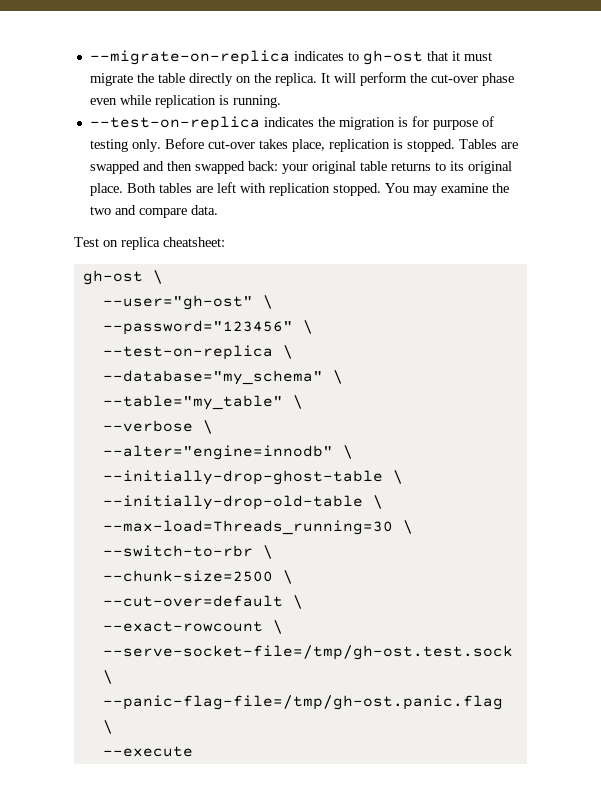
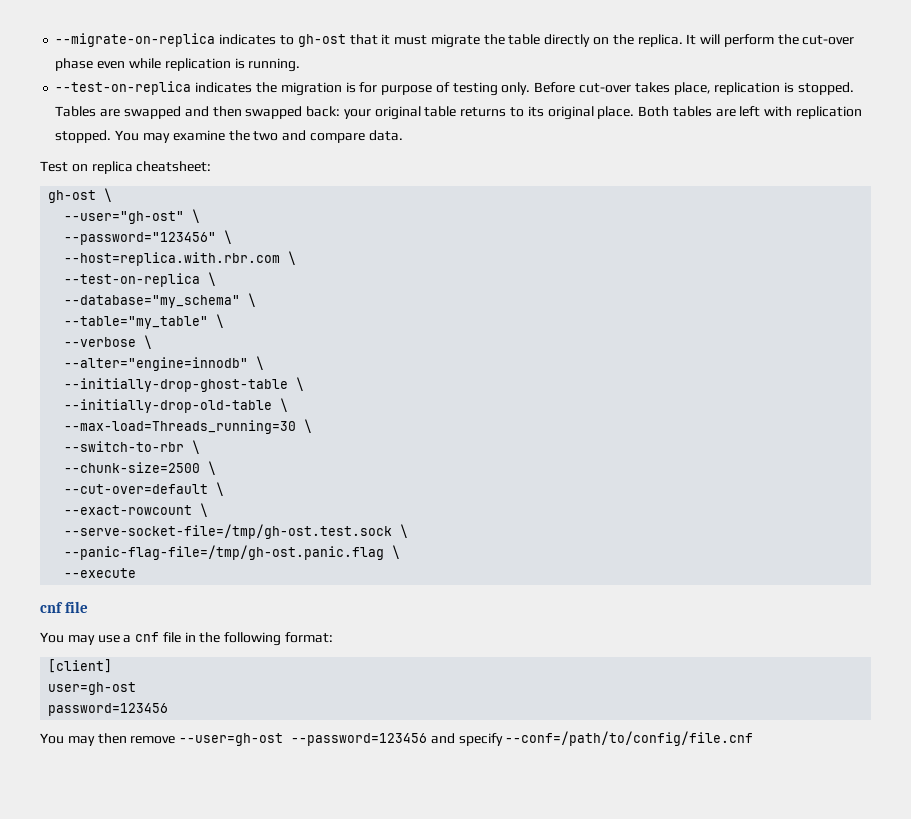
+ --host=replica.with.rbr.com \
  --execute
+ cnf file
+ You may use a cnf file in the following format:
+ [client]
+ user=gh-ost
+ password=123456
+ You may then remove --user=gh-ost --password=123456 and specify --conf=/path/to/config/file.cnf

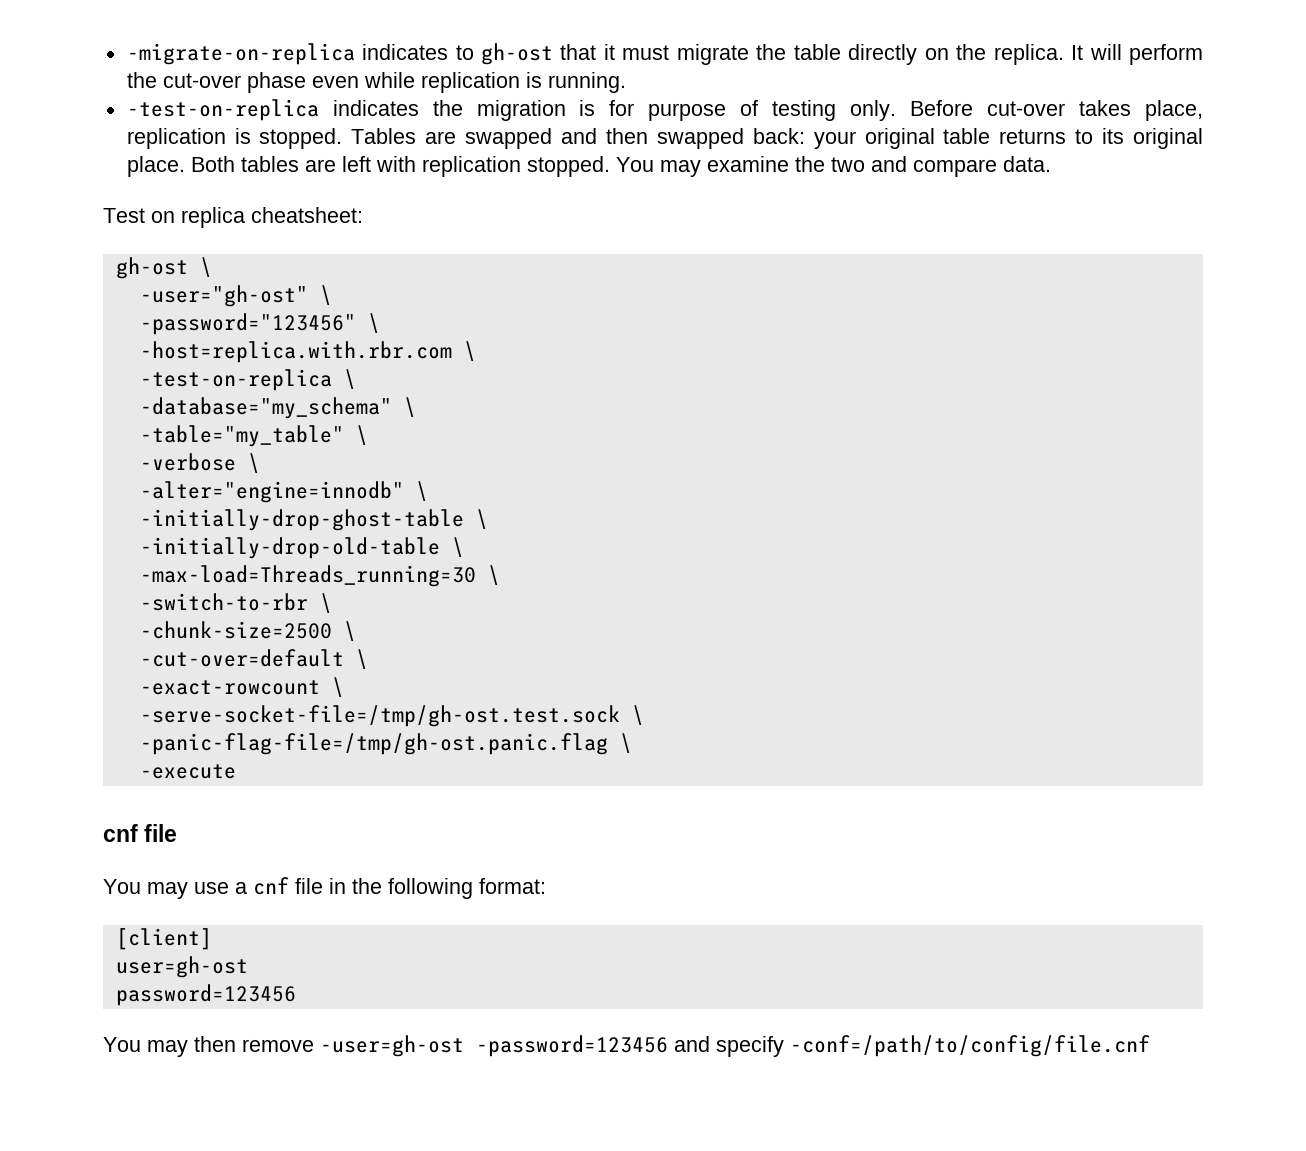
- --migrate-on-replica indicates to gh-ost that it must migrate the table directly on the replica.
+ -migrate-on-replica indicates to gh-ost that it must migrate the table directly on the replica.
- --test-on-replica indicates the migration is for purpose of testing only.
+ -test-on-replica indicates the migration is for purpose of testing only.
- --user="gh-ost" \
- --password="123456" \
- --host=replica.with.rbr.com \
- --test-on-replica \
- --database="my_schema" \
- --table="my_table" \
- --verbose \
- --alter="engine=innodb" \
- --initially-drop-ghost-table \
- --initially-drop-old-table \
- --max-load=Threads_running=30 \
- --switch-to-rbr \
- --chunk-size=2500 \
- --cut-over=default \
- --exact-rowcount \
- --serve-socket-file=/tmp/gh-ost.test.sock \
- --panic-flag-file=/tmp/gh-ost.panic.flag \
- --execute
+ -user="gh-ost" \
+ -password="123456" \
+ -host=replica.with.rbr.com \
+ -test-on-replica \
+ -database="my_schema" \
+ -table="my_table" \
+ -verbose \
+ -alter="engine=innodb" \
+ -initially-drop-ghost-table \
+ -initially-drop-old-table \
+ -max-load=Threads_running=30 \
+ -switch-to-rbr \
+ -chunk-size=2500 \
+ -cut-over=default \
+ -exact-rowcount \
+ -serve-socket-file=/tmp/gh-ost.test.sock \
+ -panic-flag-file=/tmp/gh-ost.panic.flag \
+ -execute
- You may then remove --user=gh-ost --password=123456 and specify --conf=/path/to/config/file.cnf
+ You may then remove -user=gh-ost -password=123456 and specify -conf=/path/to/config/file.cnf

